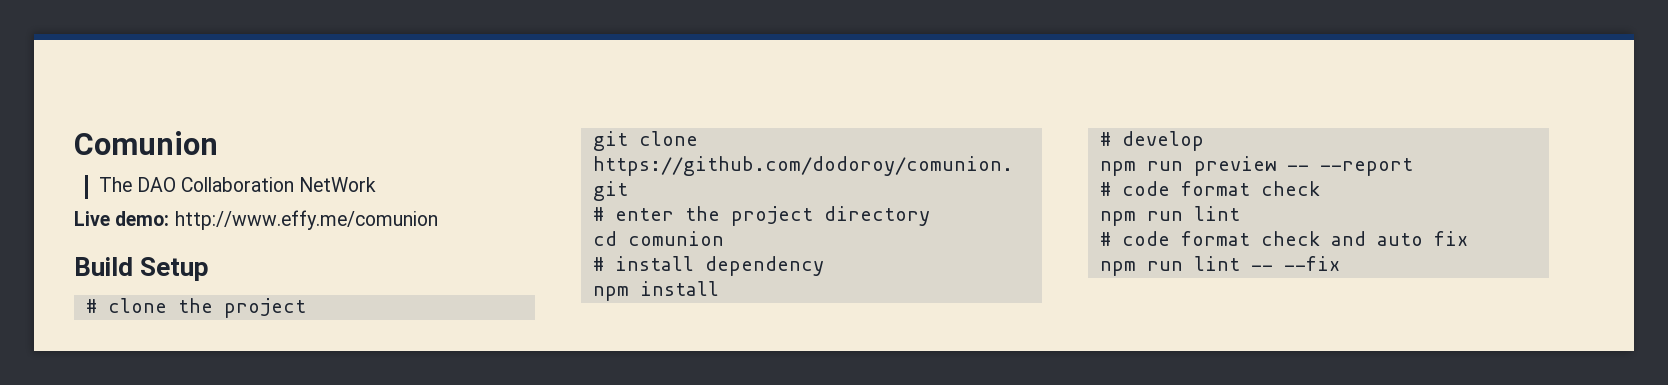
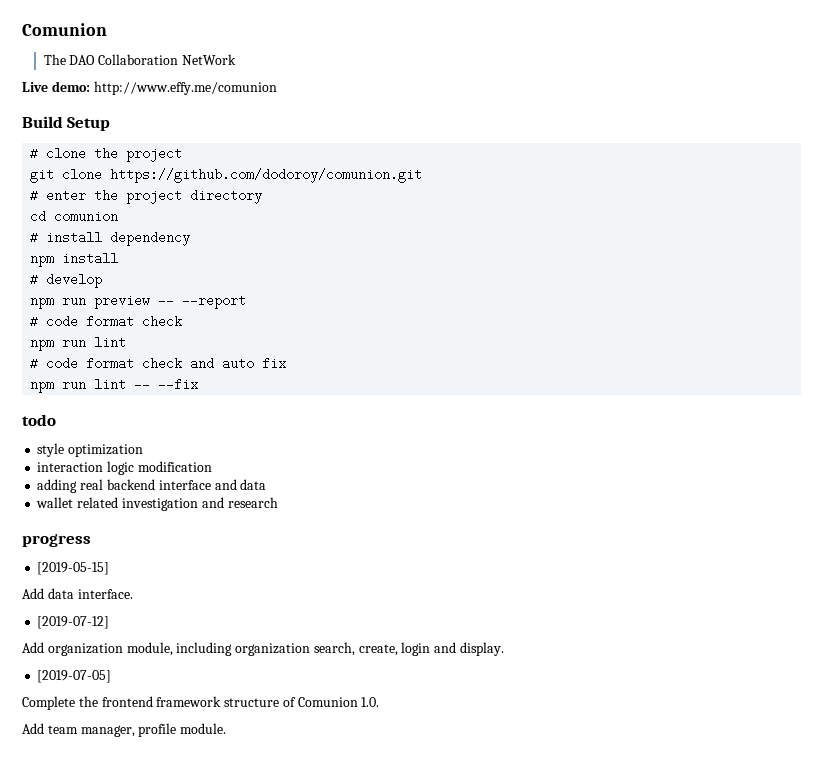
+ todo
+ style optimization
+ interaction logic modification
+ adding real backend interface and data
+ wallet related investigation and research
+ progress
+ [2019-05-15]
+ Add data interface.
+ [2019-07-12]
+ Add organization module, including organization search, create, login and display.
+ [2019-07-05]
+ Complete the frontend framework structure of Comunion 1.0.
+ Add team manager, profile module.

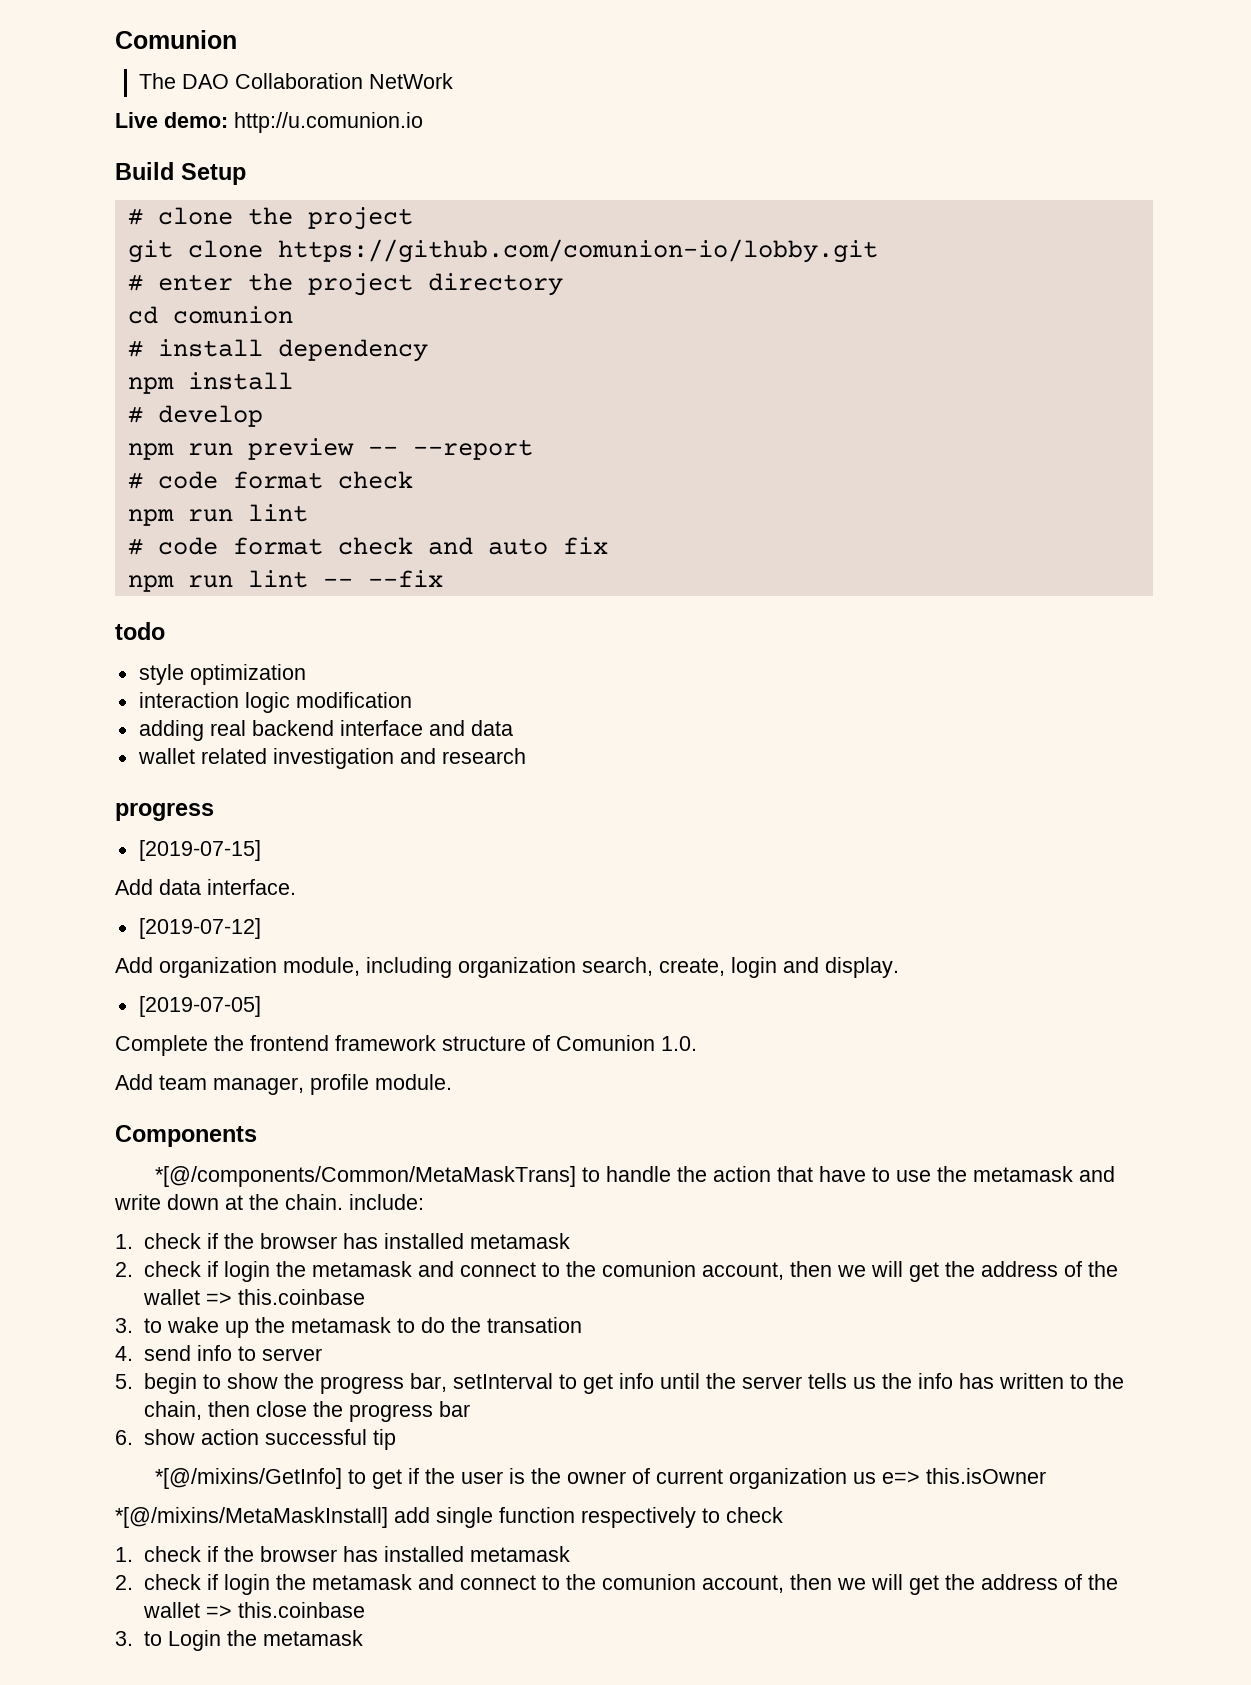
- Live demo: http://www.effy.me/comunion
+ Live demo: http://u.comunion.io
- git clone https://github.com/dodoroy/comunion.git
+ git clone https://github.com/comunion-io/lobby.git
- [2019-05-15]
+ [2019-07-15]
+ Components
+ *[@/components/Common/MetaMaskTrans] to handle the action that have to use the metamask and write down at the chain. include:
+ 1. check if the browser has installed metamask
+ 2. check if login the metamask and connect to the comunion account, then we will get the address of the wallet => this.coinbase
+ 3. to wake up the metamask to do the transation
+ 4. send info to server
+ 5. begin to show the progress bar, setInterval to get info until the server tells us the info has written to the chain, then close the progress bar
+ 6. show action successful tip
+ *[@/mixins/GetInfo] to get if the user is the owner of current organization us e=> this.isOwner
+ *[@/mixins/MetaMaskInstall] add single function respectively to check
+ 1. check if the browser has installed metamask
+ 2. check if login the metamask and connect to the comunion account, then we will get the address of the wallet => this.coinbase
+ 3. to Login the metamask

